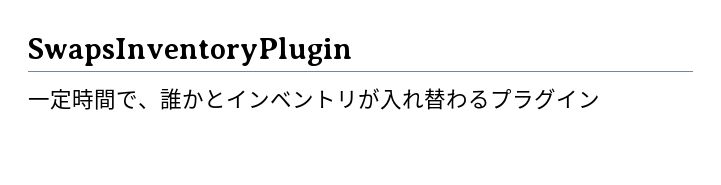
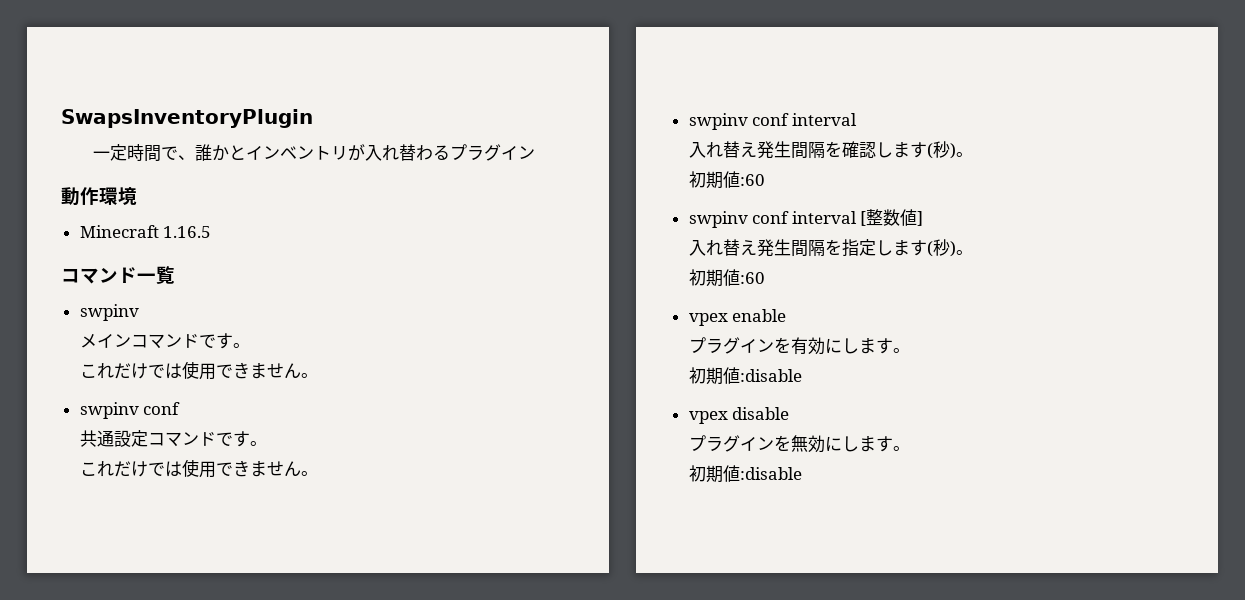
+ 動作環境
+ Minecraft 1.16.5
+ コマンド一覧
+ swpinv
+ メインコマンドです。
+ これだけでは使用できません。
+ swpinv conf
+ 共通設定コマンドです。
+ これだけでは使用できません。
+ swpinv conf interval
+ 入れ替え発生間隔を確認します(秒)。
+ 初期値:60
+ swpinv conf interval [整数値]
+ 入れ替え発生間隔を指定します(秒)。
+ 初期値:60
+ vpex enable
+ プラグインを有効にします。
+ 初期値:disable
+ vpex disable
+ プラグインを無効にします。
+ 初期値:disable

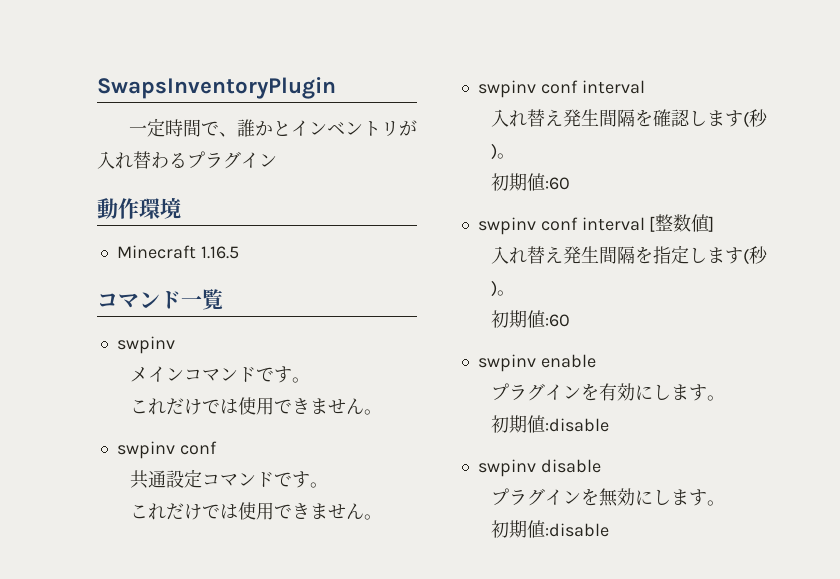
- vpex enable
+ swpinv enable
- vpex disable
+ swpinv disable

